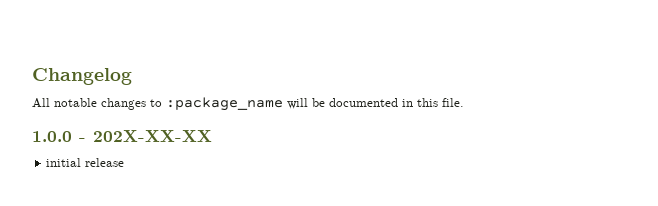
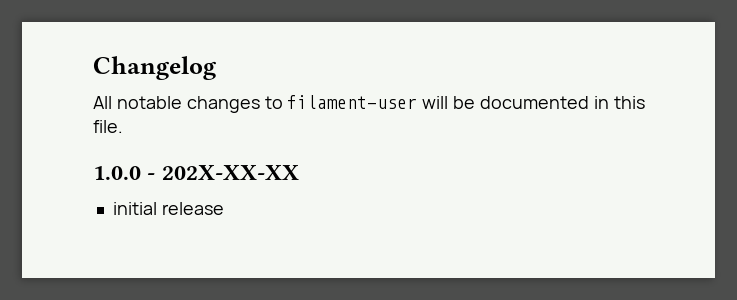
- All notable changes to :package_name will be documented in this file.
+ All notable changes to filament-user will be documented in this file.

